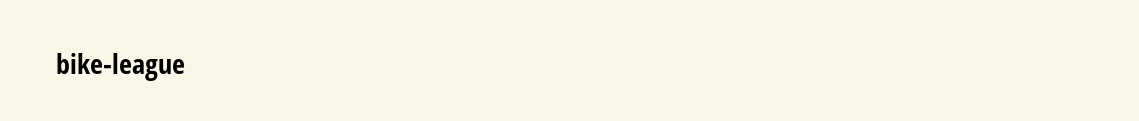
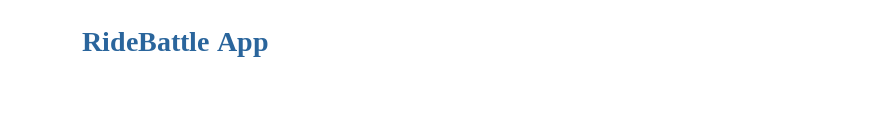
- bike-league
+ RideBattle App

